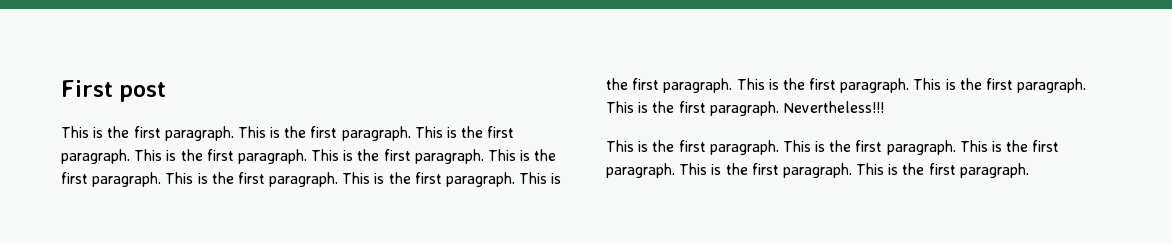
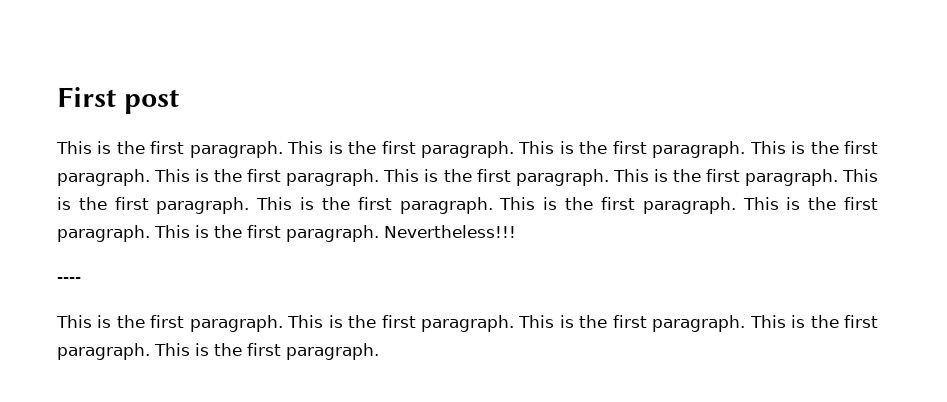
+ ----

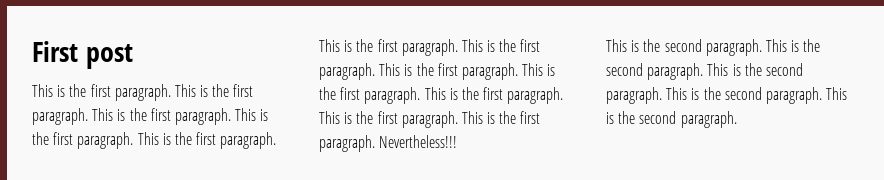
- ----
- This is the first paragraph. This is the first paragraph. This is the first paragraph. This is the first paragraph. This is the first paragraph.
+ This is the second paragraph. This is the second paragraph. This is the second paragraph. This is the second paragraph. This is the second paragraph.

